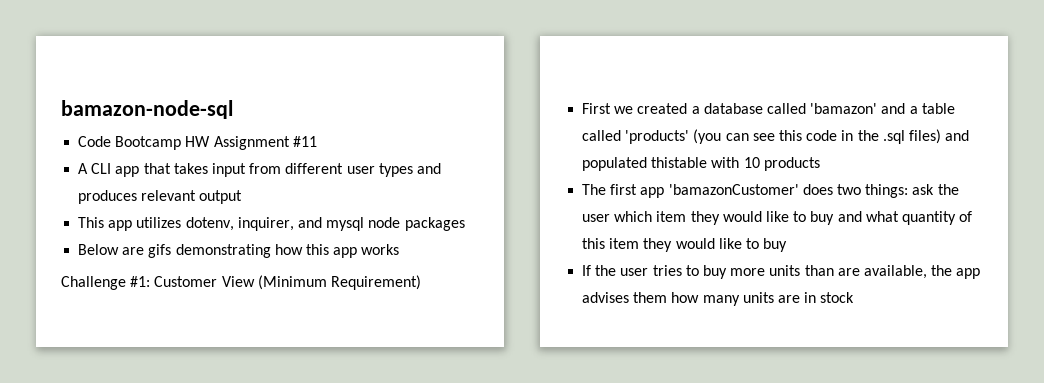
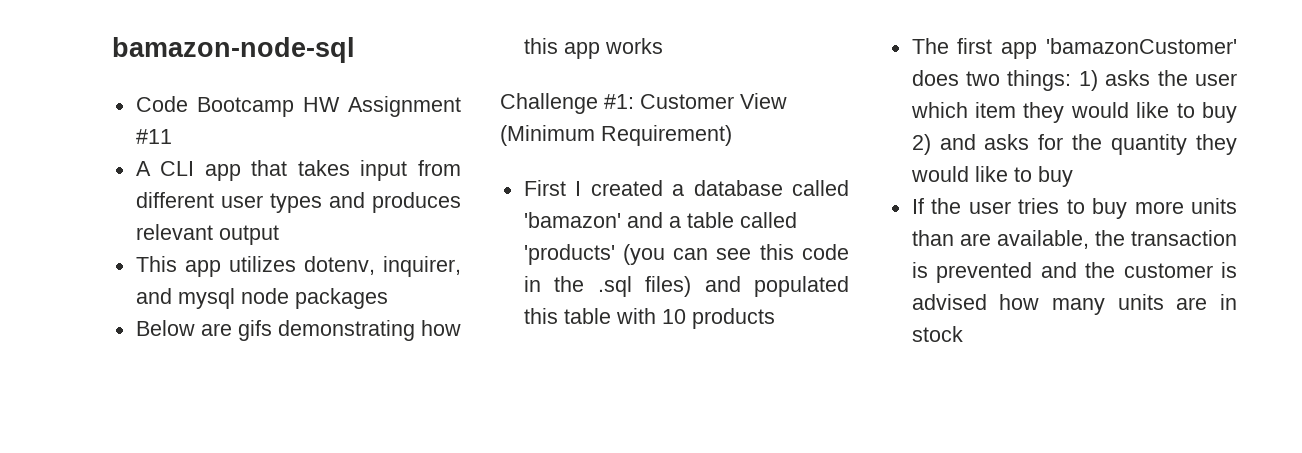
- First we created a database called 'bamazon' and a table called 'products' (you can see this code in the .sql files) and populated thistable with 10 products
+ First I created a database called 'bamazon' and a table called 'products' (you can see this code in the .sql files) and populated this table with 10 products
- The first app 'bamazonCustomer' does two things: ask the user which item they would like to buy and what quantity of this item they would like to buy
+ The first app 'bamazonCustomer' does two things: 1) asks the user which item they would like to buy 2) and asks for the quantity they would like to buy
- If the user tries to buy more units than are available, the app advises them how many units are in stock
+ If the user tries to buy more units than are available, the transaction is prevented and the customer is advised how many units are in stock

